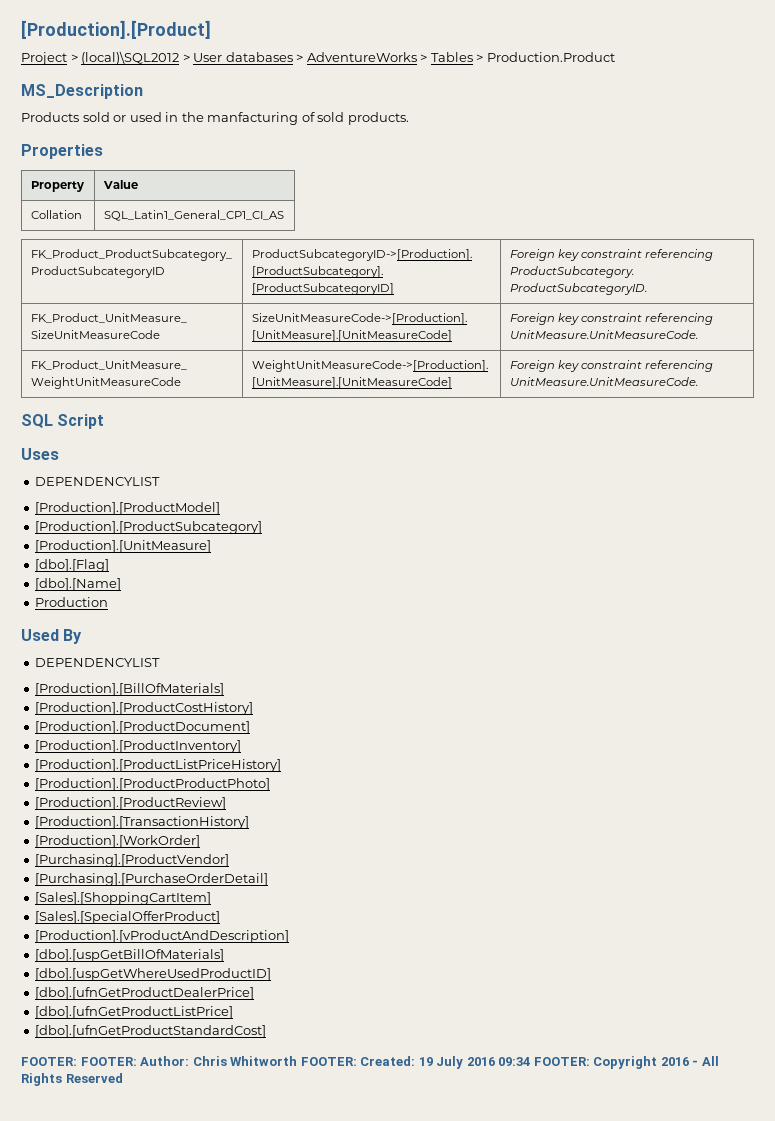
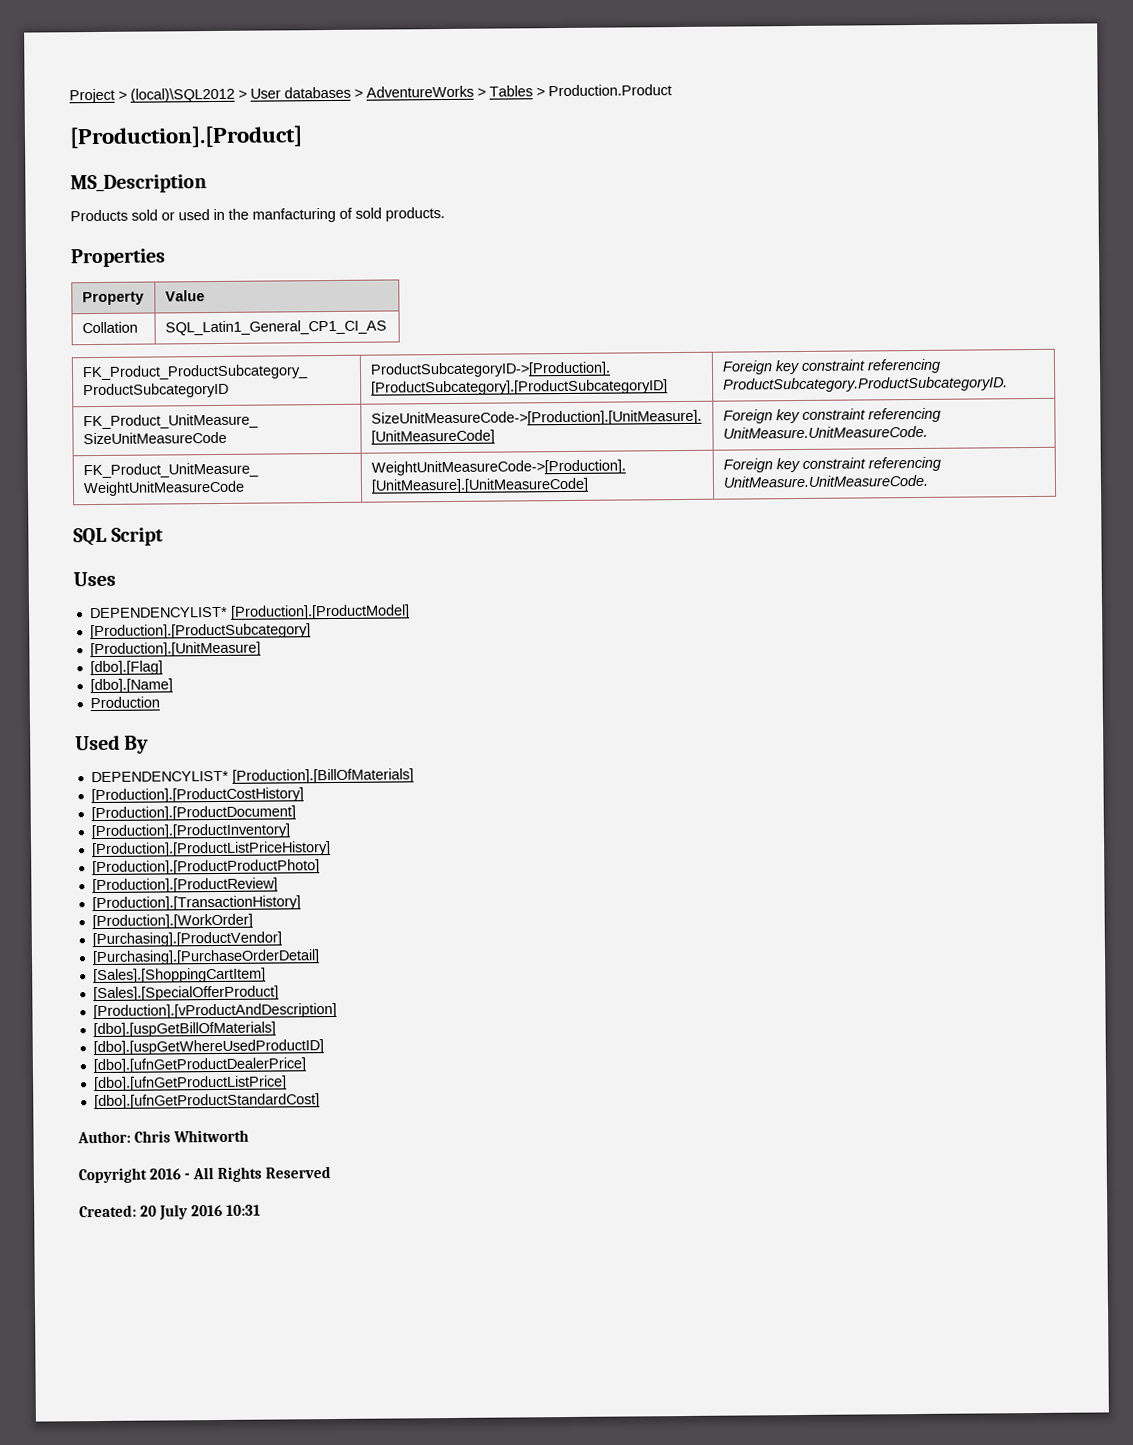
- [Production].[Product]
+ [Production].[Product]
  Uses
- DEPENDENCYLIST
- [Production].[ProductModel]
+ DEPENDENCYLIST* [Production].[ProductModel]
  Used By
- DEPENDENCYLIST
- [Production].[BillOfMaterials]
+ DEPENDENCYLIST* [Production].[BillOfMaterials]
- FOOTER: FOOTER: Author: Chris Whitworth FOOTER: Created: 19 July 2016 09:34 FOOTER: Copyright 2016 - All Rights Reserved
+ Author: Chris Whitworth
+ Copyright 2016 - All Rights Reserved
+ Created: 20 July 2016 10:31

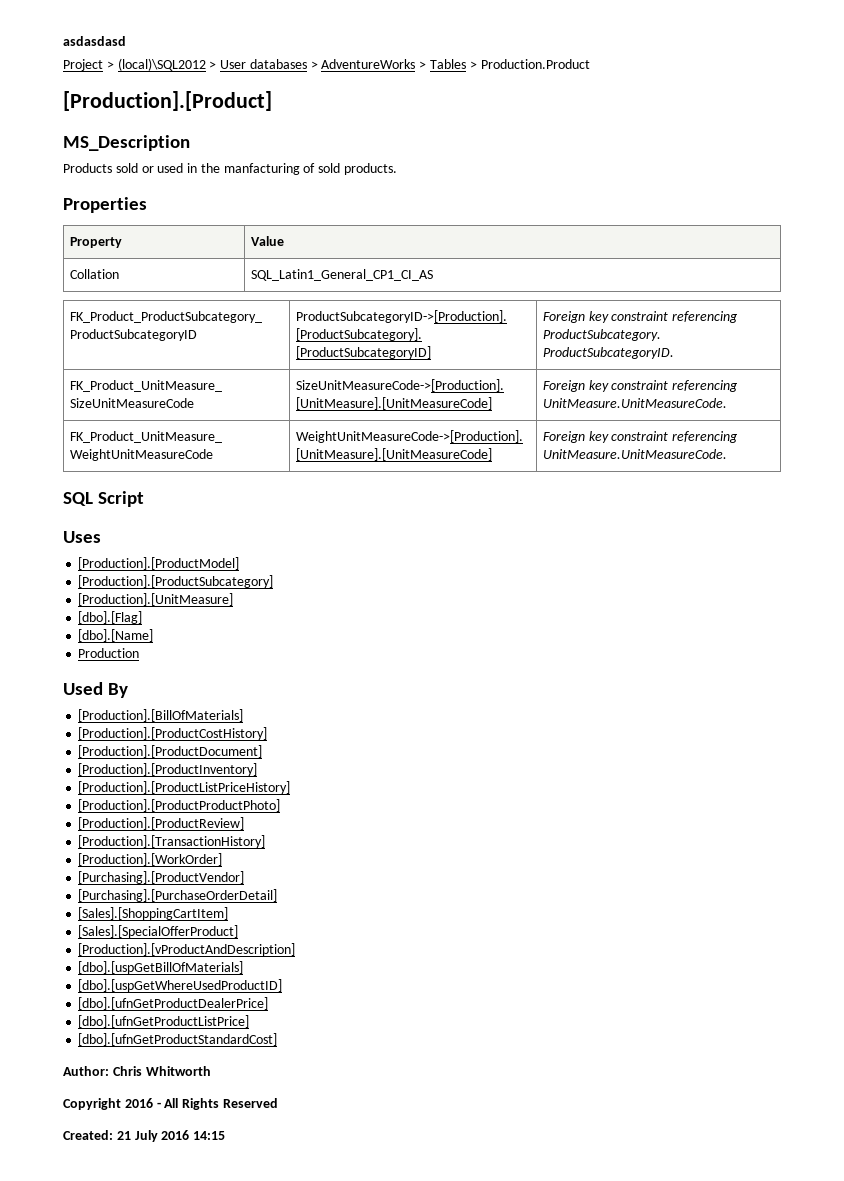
+ asdasdasd
- DEPENDENCYLIST* [Production].[ProductModel]
+ [Production].[ProductModel]
- DEPENDENCYLIST* [Production].[BillOfMaterials]
+ [Production].[BillOfMaterials]
- Created: 20 July 2016 10:31
+ Created: 21 July 2016 14:15

